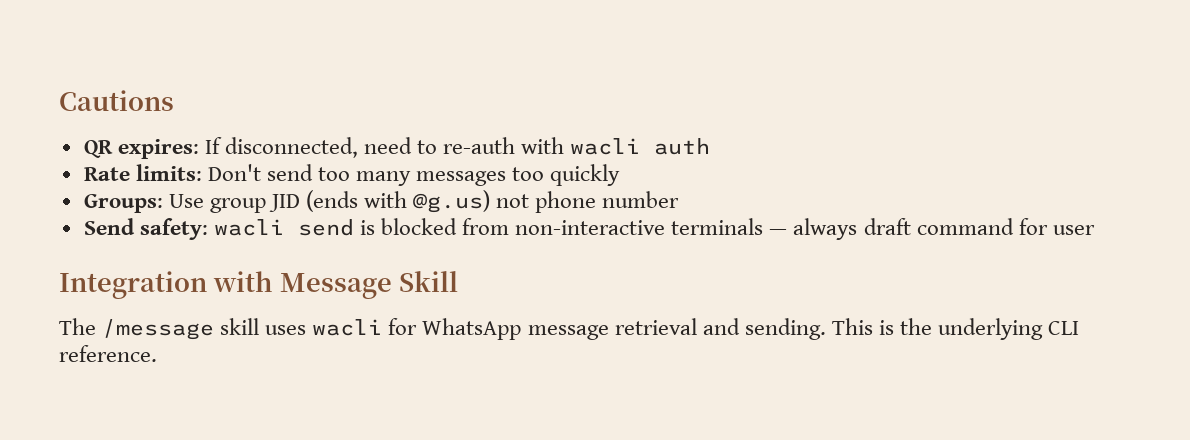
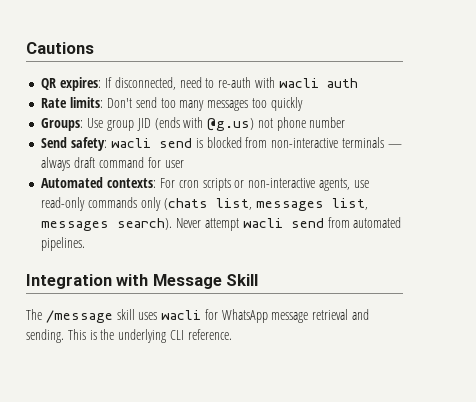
+ Automated contexts: For cron scripts or non-interactive agents, use read-only commands only (chats list, messages list, messages search). Never attempt wacli send from automated pipelines.

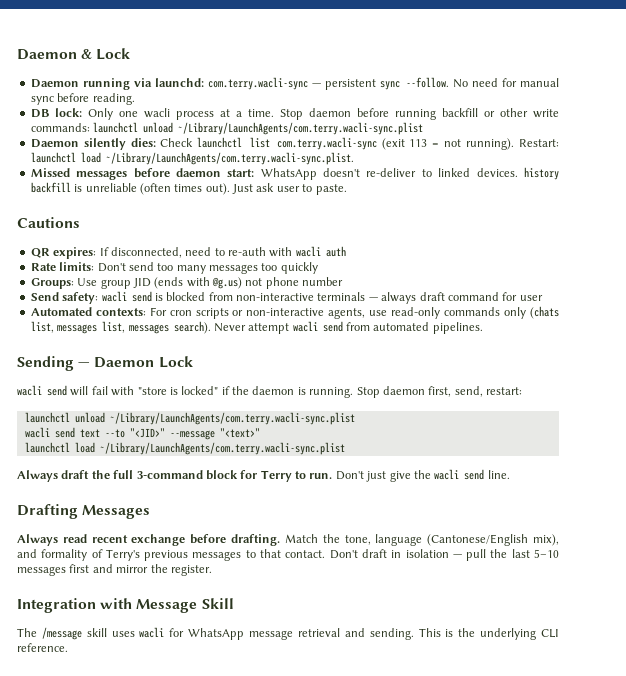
+ Daemon & Lock
+ Daemon running via launchd: com.terry.wacli-sync — persistent sync --follow. No need for manual sync before reading.
+ DB lock: Only one wacli process at a time. Stop daemon before running backfill or other write commands: launchctl unload ~/Library/LaunchAgents/com.terry.wacli-sync.plist
+ Daemon silently dies: Check launchctl list com.terry.wacli-sync (exit 113 = not running). Restart: launchctl load ~/Library/LaunchAgents/com.terry.wacli-sync.plist.
+ Missed messages before daemon start: WhatsApp doesn't re-deliver to linked devices. history backfill is unreliable (often times out). Just ask user to paste.
+ Sending — Daemon Lock
+ wacli send will fail with "store is locked" if the daemon is running. Stop daemon first, send, restart:
+ launchctl unload ~/Library/LaunchAgents/com.terry.wacli-sync.plist
+ wacli send text --to "<JID>" --message "<text>"
+ launchctl load ~/Library/LaunchAgents/com.terry.wacli-sync.plist
+ Always draft the full 3-command block for Terry to run. Don't just give the wacli send line.
+ Drafting Messages
+ Always read recent exchange before drafting. Match the tone, language (Cantonese/English mix), and formality of Terry's previous messages to that contact. Don't draft in isolation — pull the last 5–10 messages first and mirror the register.

